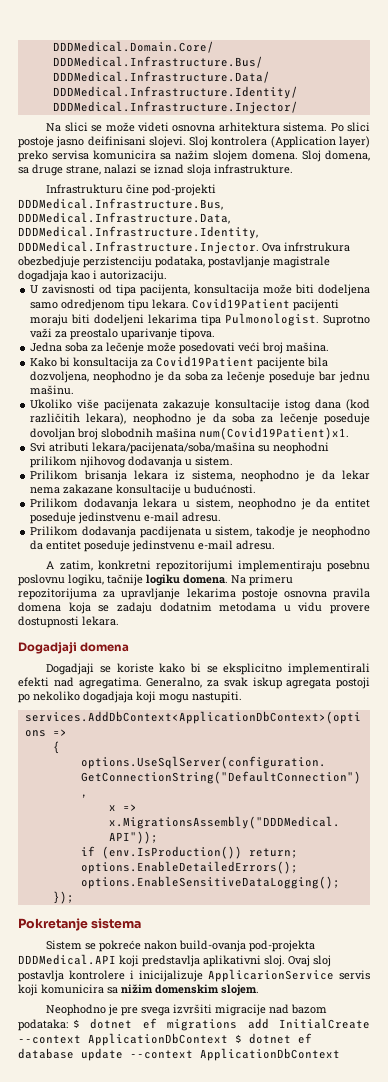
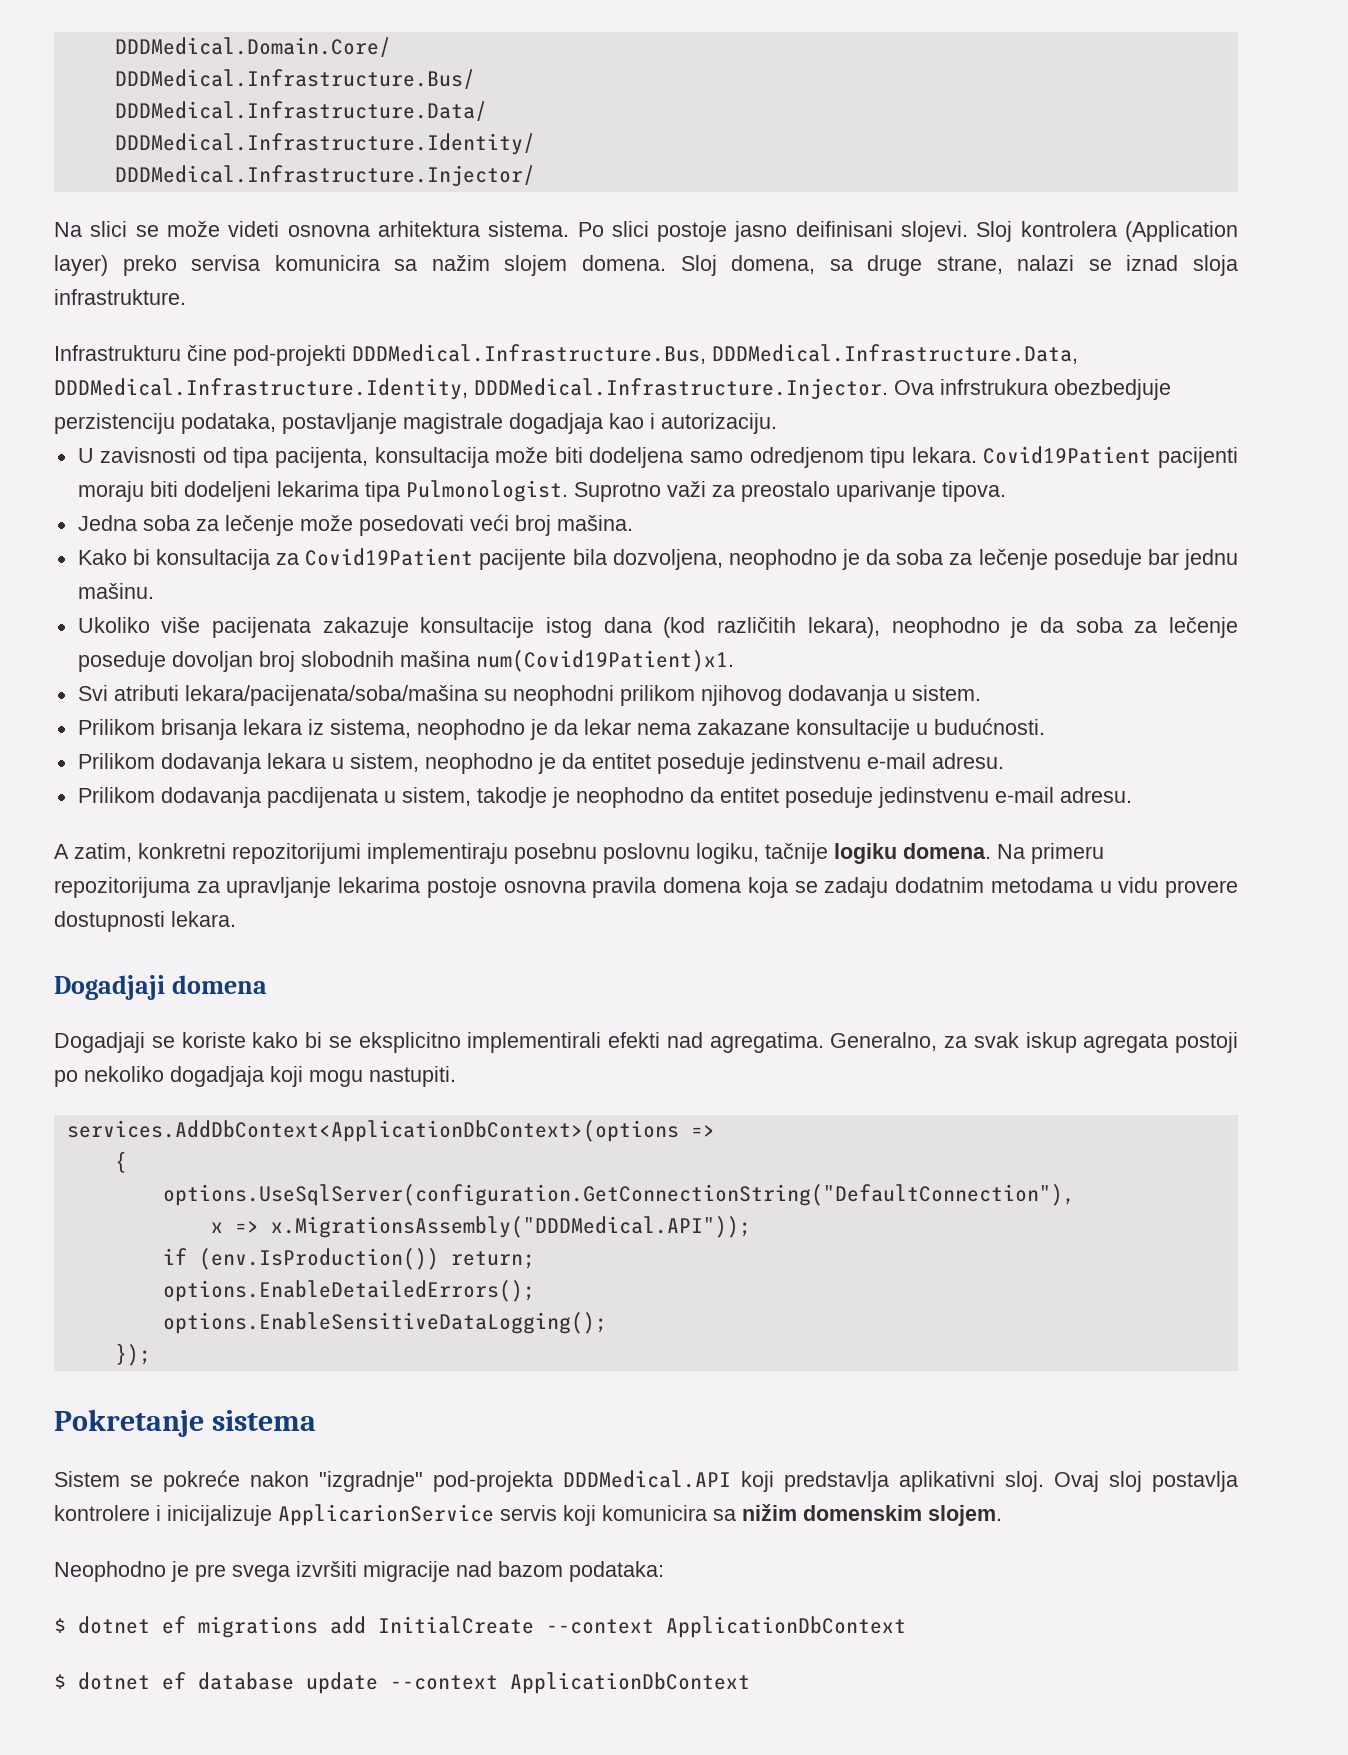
- Sistem se pokreće nakon build-ovanja pod-projekta DDDMedical.API koji predstavlja aplikativni sloj.
+ Sistem se pokreće nakon "izgradnje" pod-projekta DDDMedical.API koji predstavlja aplikativni sloj.
- Neophodno je pre svega izvršiti migracije nad bazom podataka: $ dotnet ef migrations add InitialCreate --context ApplicationDbContext $ dotnet ef database update --context ApplicationDbContext
+ Neophodno je pre svega izvršiti migracije nad bazom podataka:
+ $ dotnet ef migrations add InitialCreate --context ApplicationDbContext
+ $ dotnet ef database update --context ApplicationDbContext

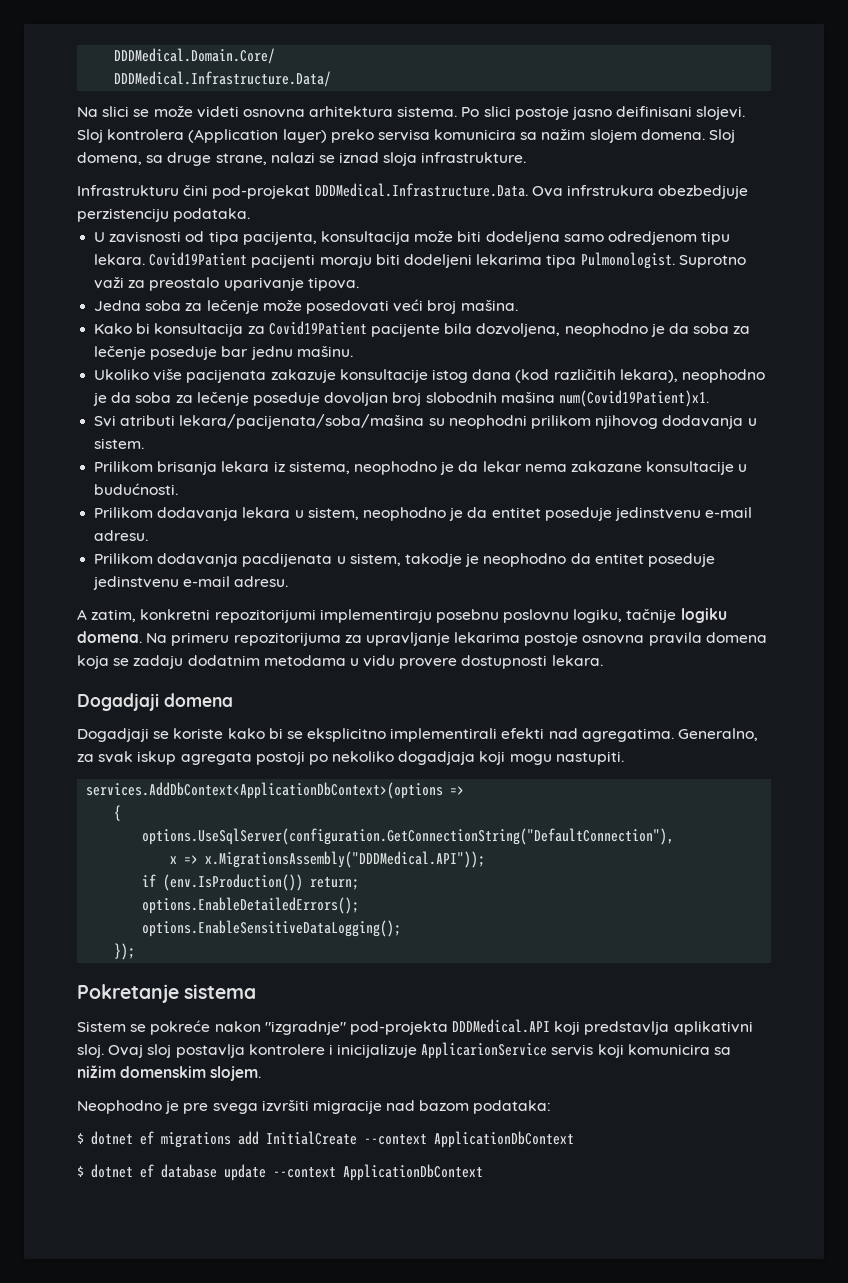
- DDDMedical.Infrastructure.Bus/
- DDDMedical.Infrastructure.Identity/
- DDDMedical.Infrastructure.Injector/
- Infrastrukturu čine pod-projekti DDDMedical.Infrastructure.Bus, DDDMedical.Infrastructure.Data, DDDMedical.Infrastructure.Identity, DDDMedical.Infrastructure.Injector. Ova infrstrukura obezbedjuje perzistenciju podataka, postavljanje magistrale dogadjaja kao i autorizaciju.
+ Infrastrukturu čini pod-projekat DDDMedical.Infrastructure.Data. Ova infrstrukura obezbedjuje perzistenciju podataka.

